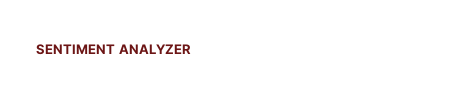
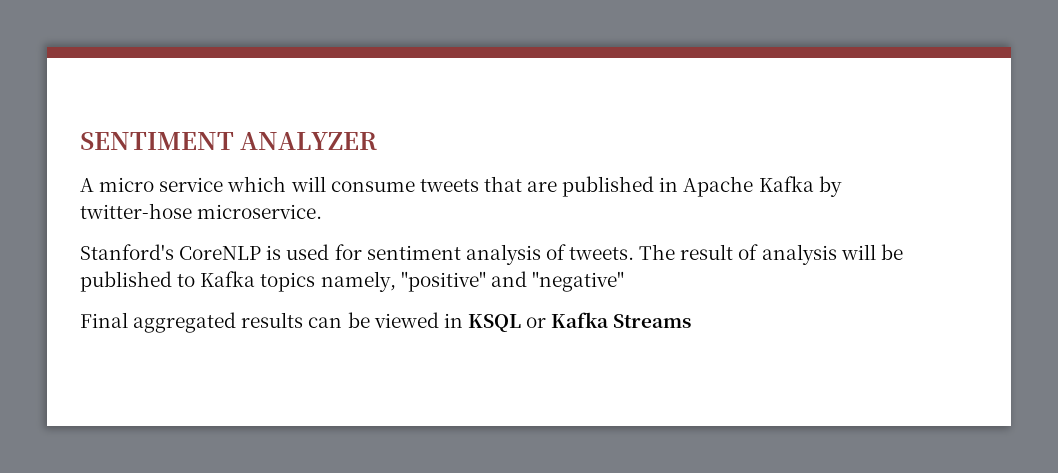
+ A micro service which will consume tweets that are published in Apache Kafka by twitter-hose microservice.
+ Stanford's CoreNLP is used for sentiment analysis of tweets. The result of analysis will be published to Kafka topics namely, "positive" and "negative"
+ Final aggregated results can be viewed in KSQL or Kafka Streams

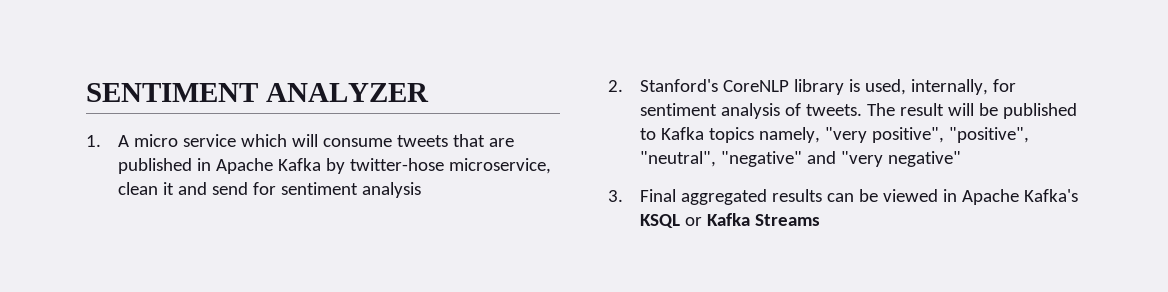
- A micro service which will consume tweets that are published in Apache Kafka by twitter-hose microservice.
- Stanford's CoreNLP is used for sentiment analysis of tweets.
+ 1. A micro service which will consume tweets that are published in Apache Kafka by twitter-hose microservice, clean it and send for sentiment analysis
+ 2. Stanford's CoreNLP library is used, internally, for sentiment analysis of tweets.
- The result of analysis will be published to Kafka topics namely, "positive" and "negative"
- Final aggregated results can be viewed in KSQL or Kafka Streams
+ The result will be published to Kafka topics namely, "very positive", "positive", "neutral", "negative" and "very negative"
+ 3. Final aggregated results can be viewed in Apache Kafka's KSQL or Kafka Streams

